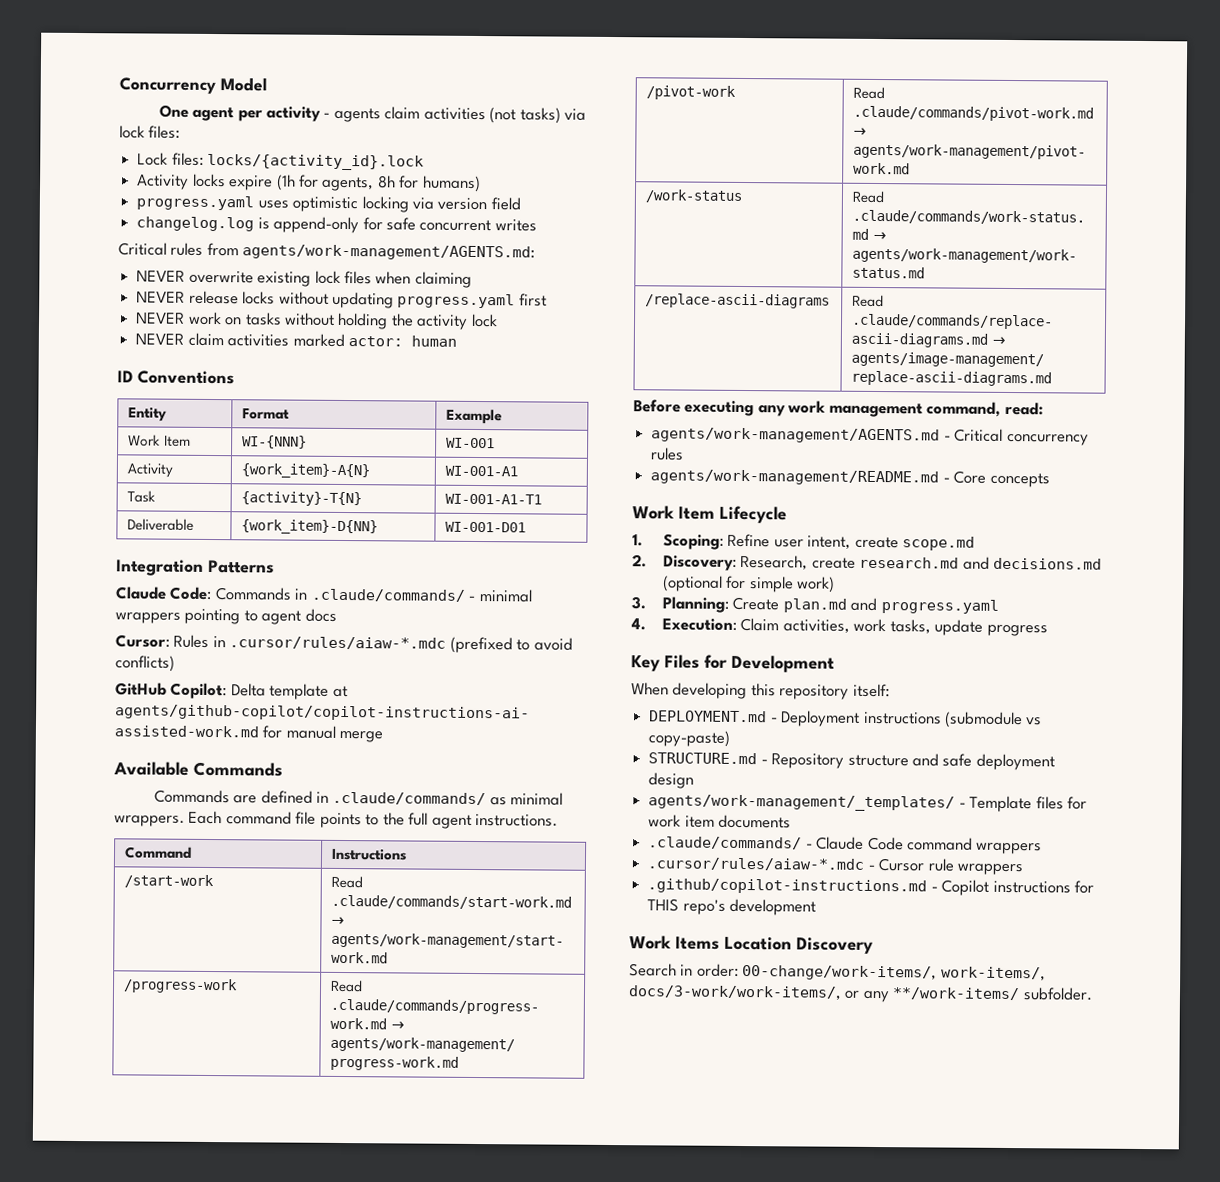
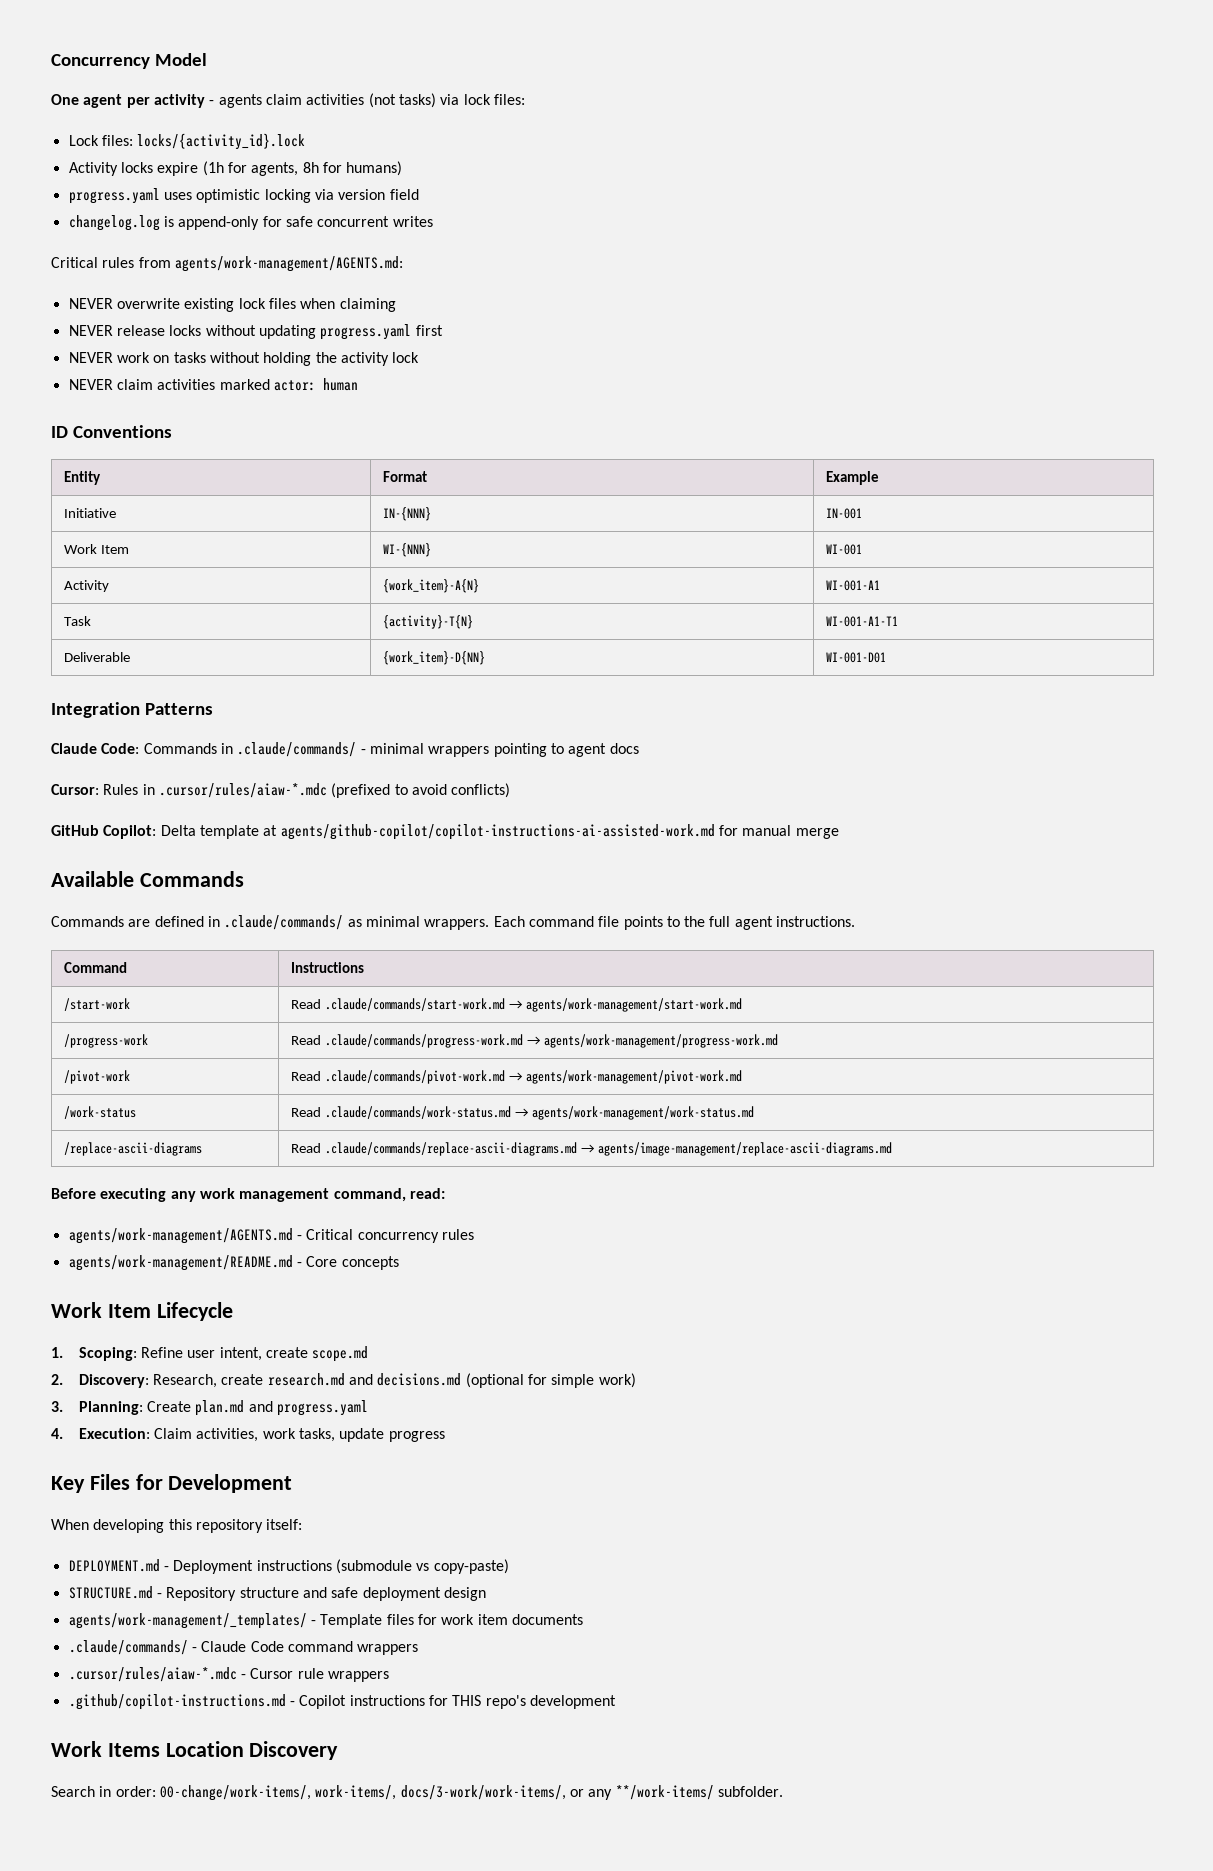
+ Initiative | IN-{NNN} | IN-001

